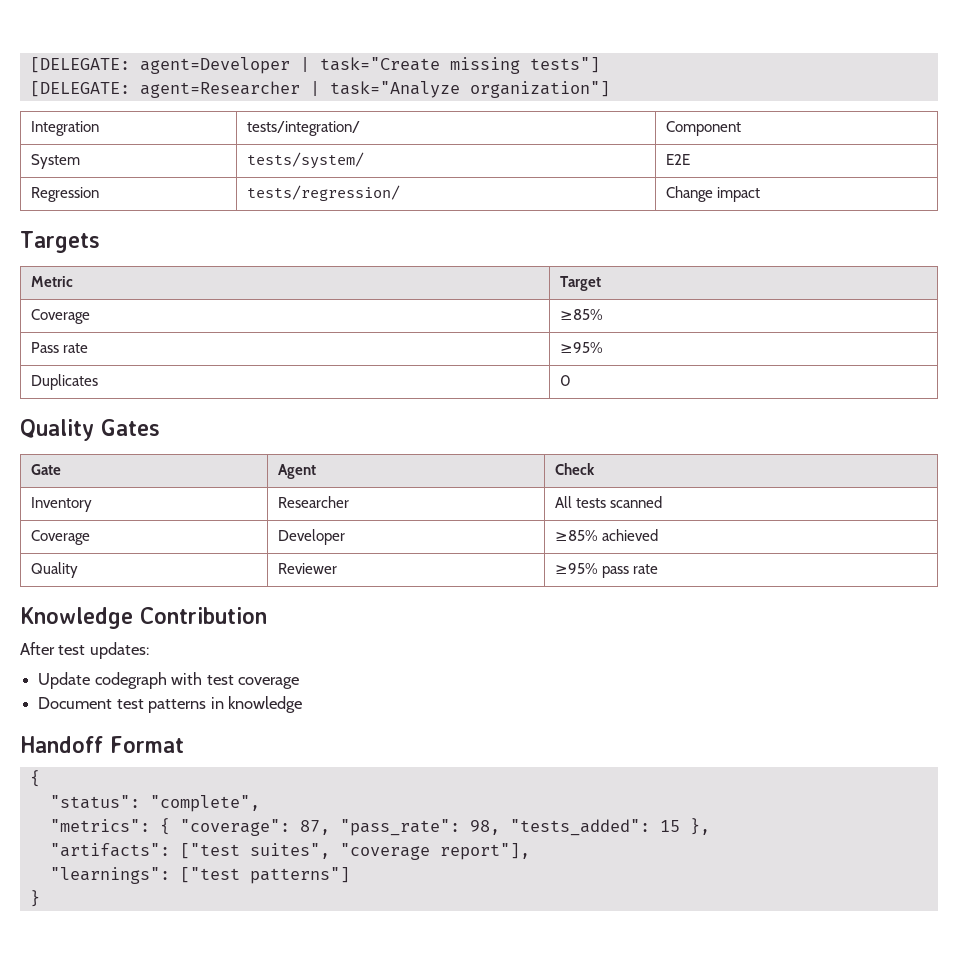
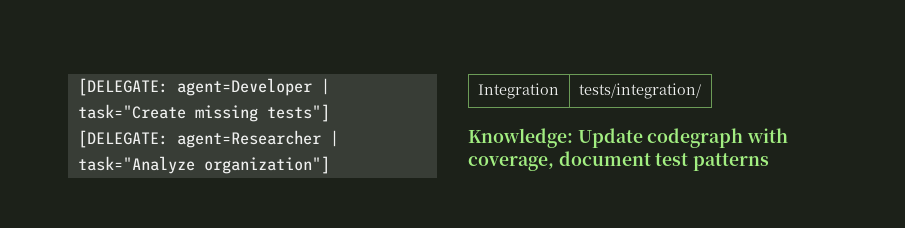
- Integration | tests/integration/ | Component
- System | tests/system/ | E2E
- Regression | tests/regression/ | Change impact
- Targets
- Metric | Target
- Coverage | ≥85%
- Pass rate | ≥95%
- Duplicates | 0
- Quality Gates
- Gate | Agent | Check
- Inventory | Researcher | All tests scanned
- Coverage | Developer | ≥85% achieved
- Quality | Reviewer | ≥95% pass rate
- Knowledge Contribution
- After test updates:
- Update codegraph with test coverage
- Document test patterns in knowledge
- Handoff Format
- {
- "status": "complete",
- "metrics": { "coverage": 87, "pass_rate": 98, "tests_added": 15 },
- "artifacts": ["test suites", "coverage report"],
- "learnings": ["test patterns"]
- }
+ Integration | tests/integration/
+ Knowledge: Update codegraph with coverage, document test patterns

